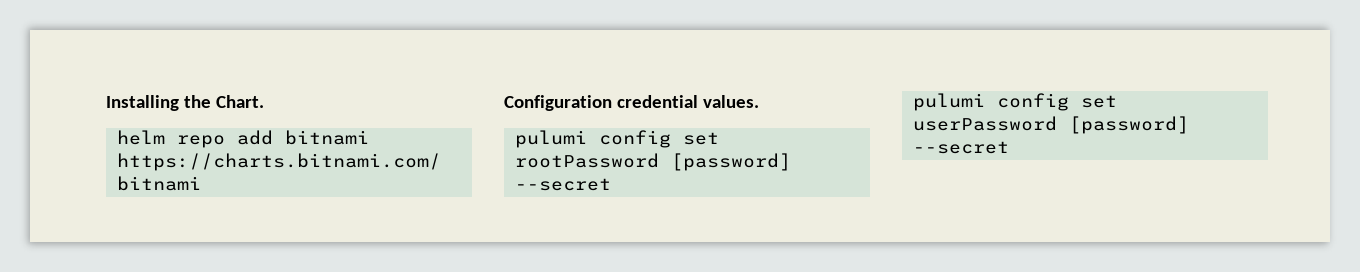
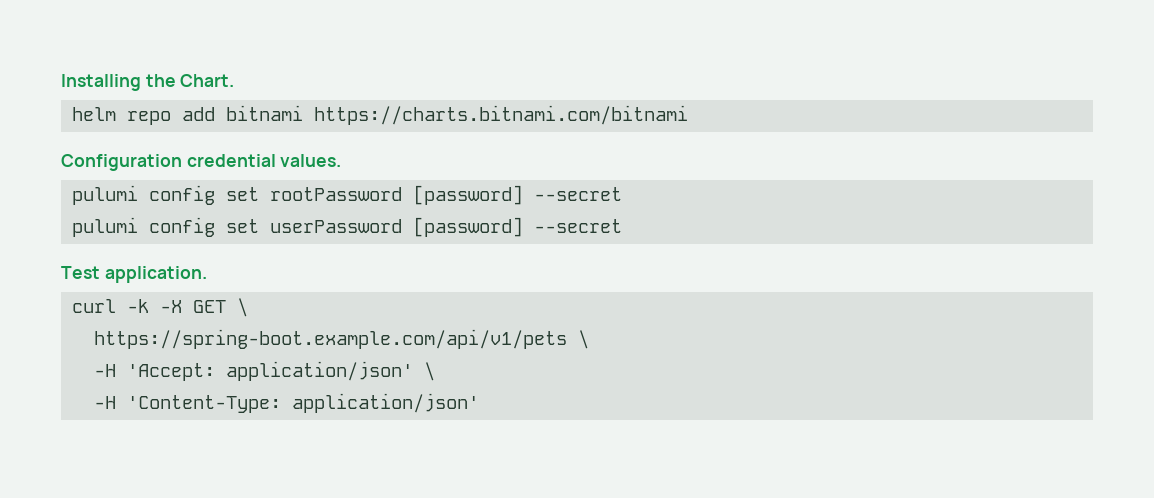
+ Test application.
+ curl -k -X GET \
+ https://spring-boot.example.com/api/v1/pets \
+ -H 'Accept: application/json' \
+ -H 'Content-Type: application/json'

